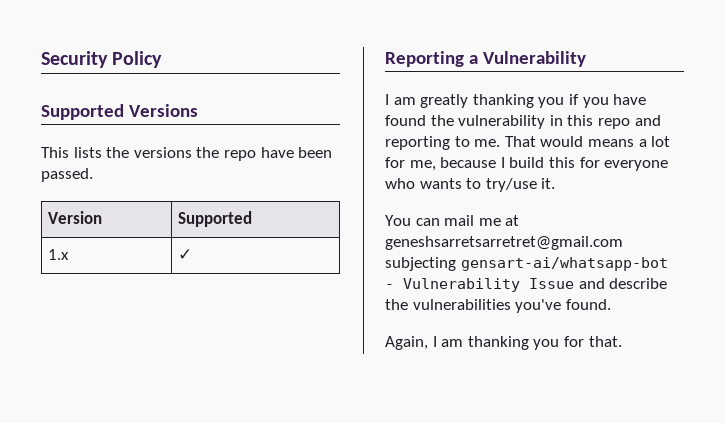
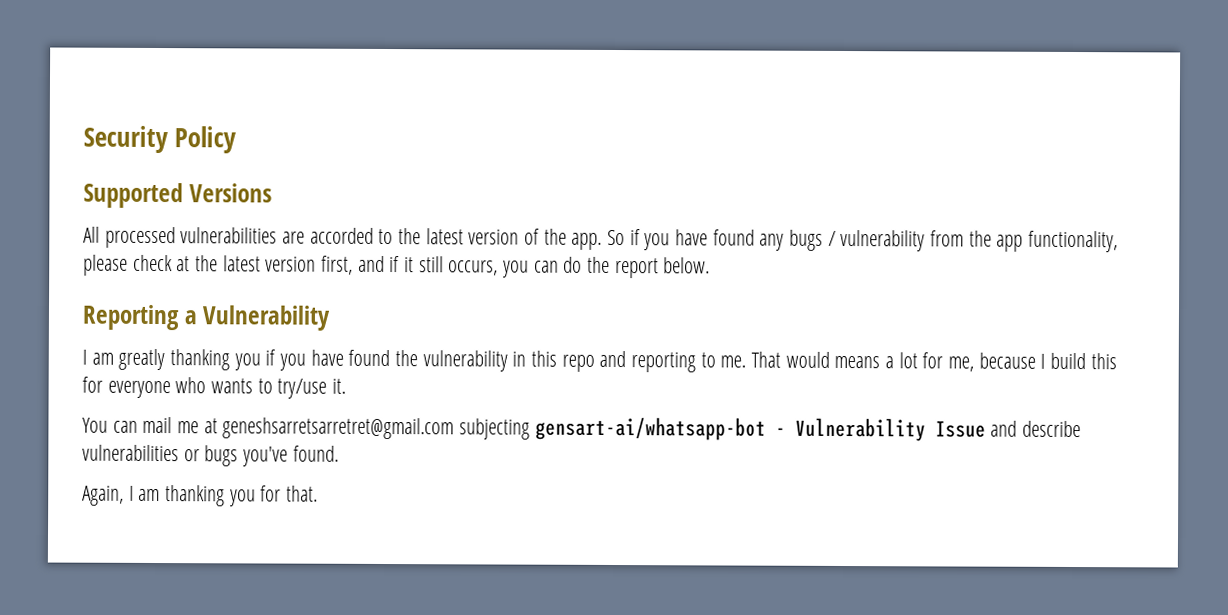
- This lists the versions the repo have been passed.
- Version | Supported
- 1.x | ✓
+ All processed vulnerabilities are accorded to the latest version of the app. So if you have found any bugs / vulnerability from the app functionality, please check at the latest version first, and if it still occurs, you can do the report below.
- You can mail me at geneshsarretsarretret@gmail.com subjecting gensart-ai/whatsapp-bot - Vulnerability Issue and describe the vulnerabilities you've found.
+ You can mail me at geneshsarretsarretret@gmail.com subjecting gensart-ai/whatsapp-bot - Vulnerability Issue and describe vulnerabilities or bugs you've found.

